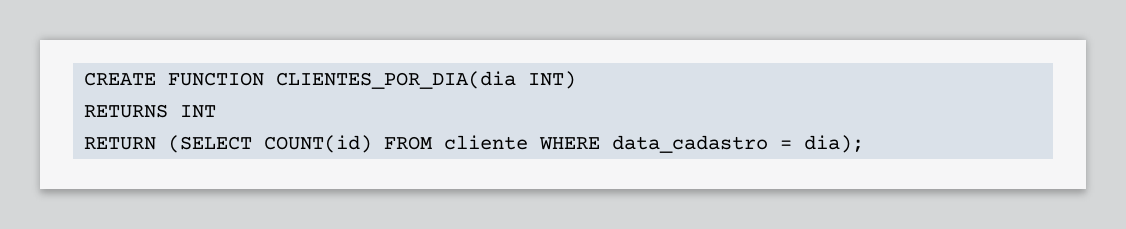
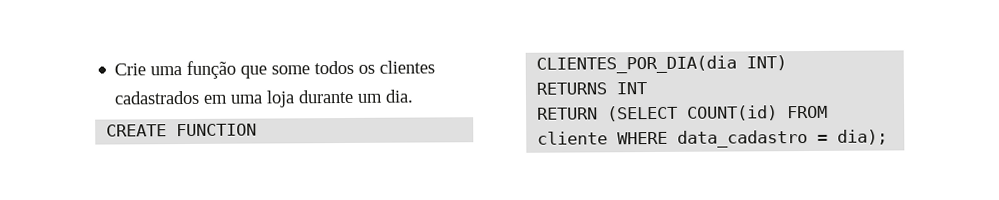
+ Crie uma função que some todos os clientes cadastrados em uma loja durante um dia.

